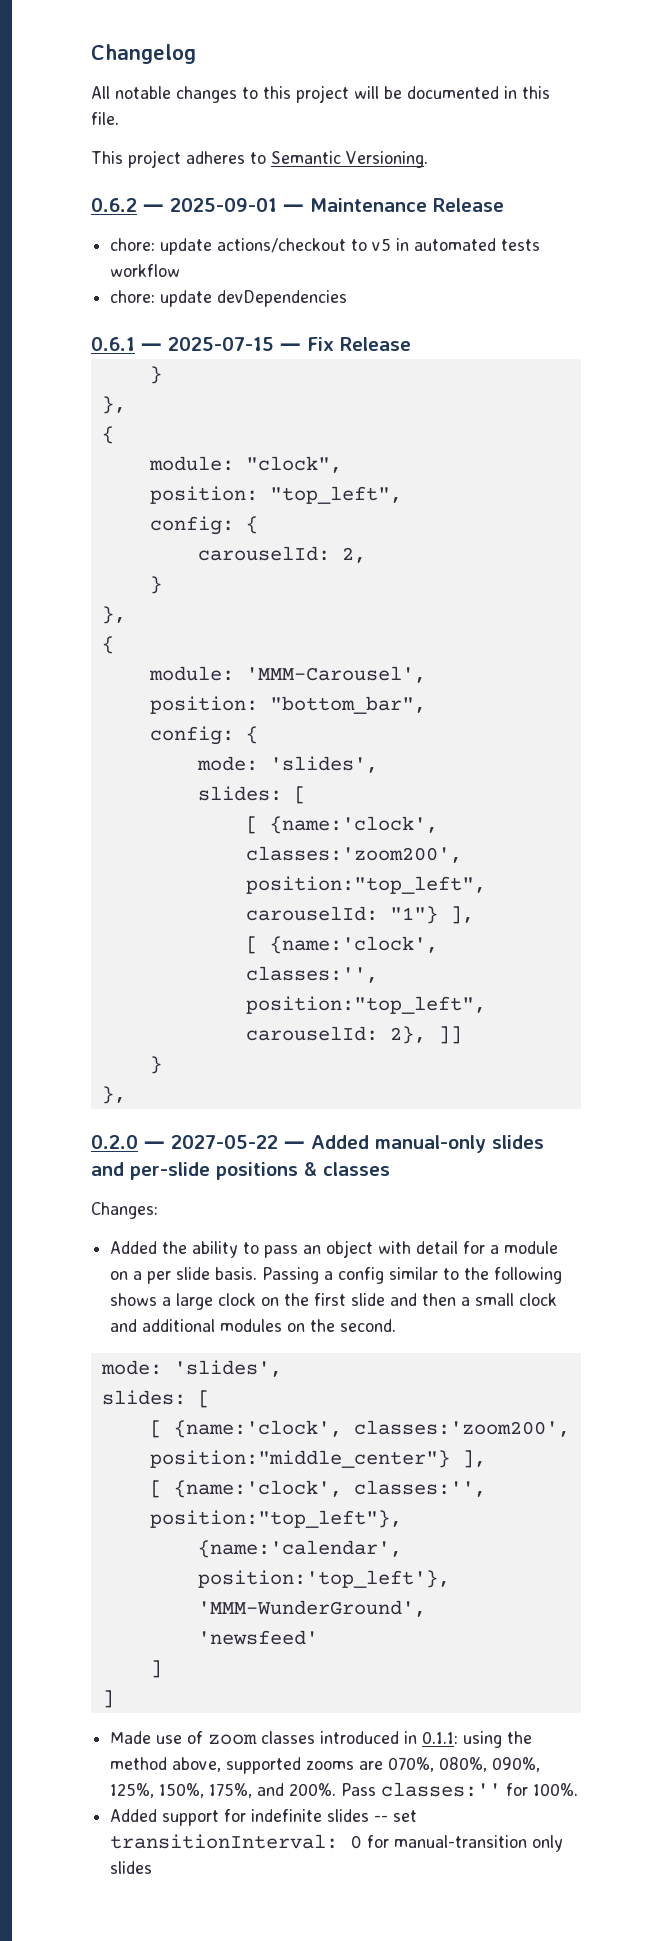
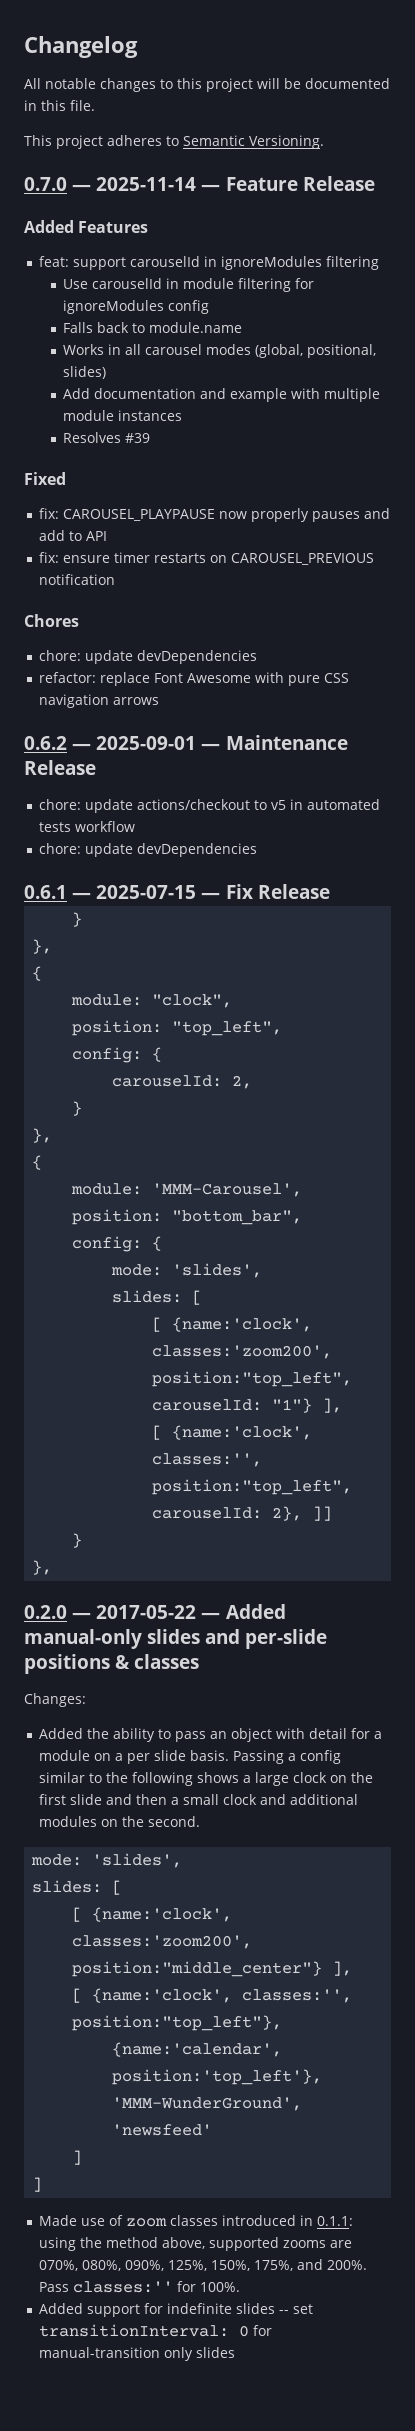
+ 0.7.0 ― 2025-11-14 ― Feature Release
+ Added Features
+ feat: support carouselId in ignoreModules filtering
+ Use carouselId in module filtering for ignoreModules config
+ Falls back to module.name
+ Works in all carousel modes (global, positional, slides)
+ Add documentation and example with multiple module instances
+ Resolves #39
+ Fixed
+ fix: CAROUSEL_PLAYPAUSE now properly pauses and add to API
+ fix: ensure timer restarts on CAROUSEL_PREVIOUS notification
+ Chores
+ chore: update devDependencies
+ refactor: replace Font Awesome with pure CSS navigation arrows
- 0.2.0 ― 2027-05-22 ― Added manual-only slides and per-slide positions & classes
+ 0.2.0 ― 2017-05-22 ― Added manual-only slides and per-slide positions & classes

